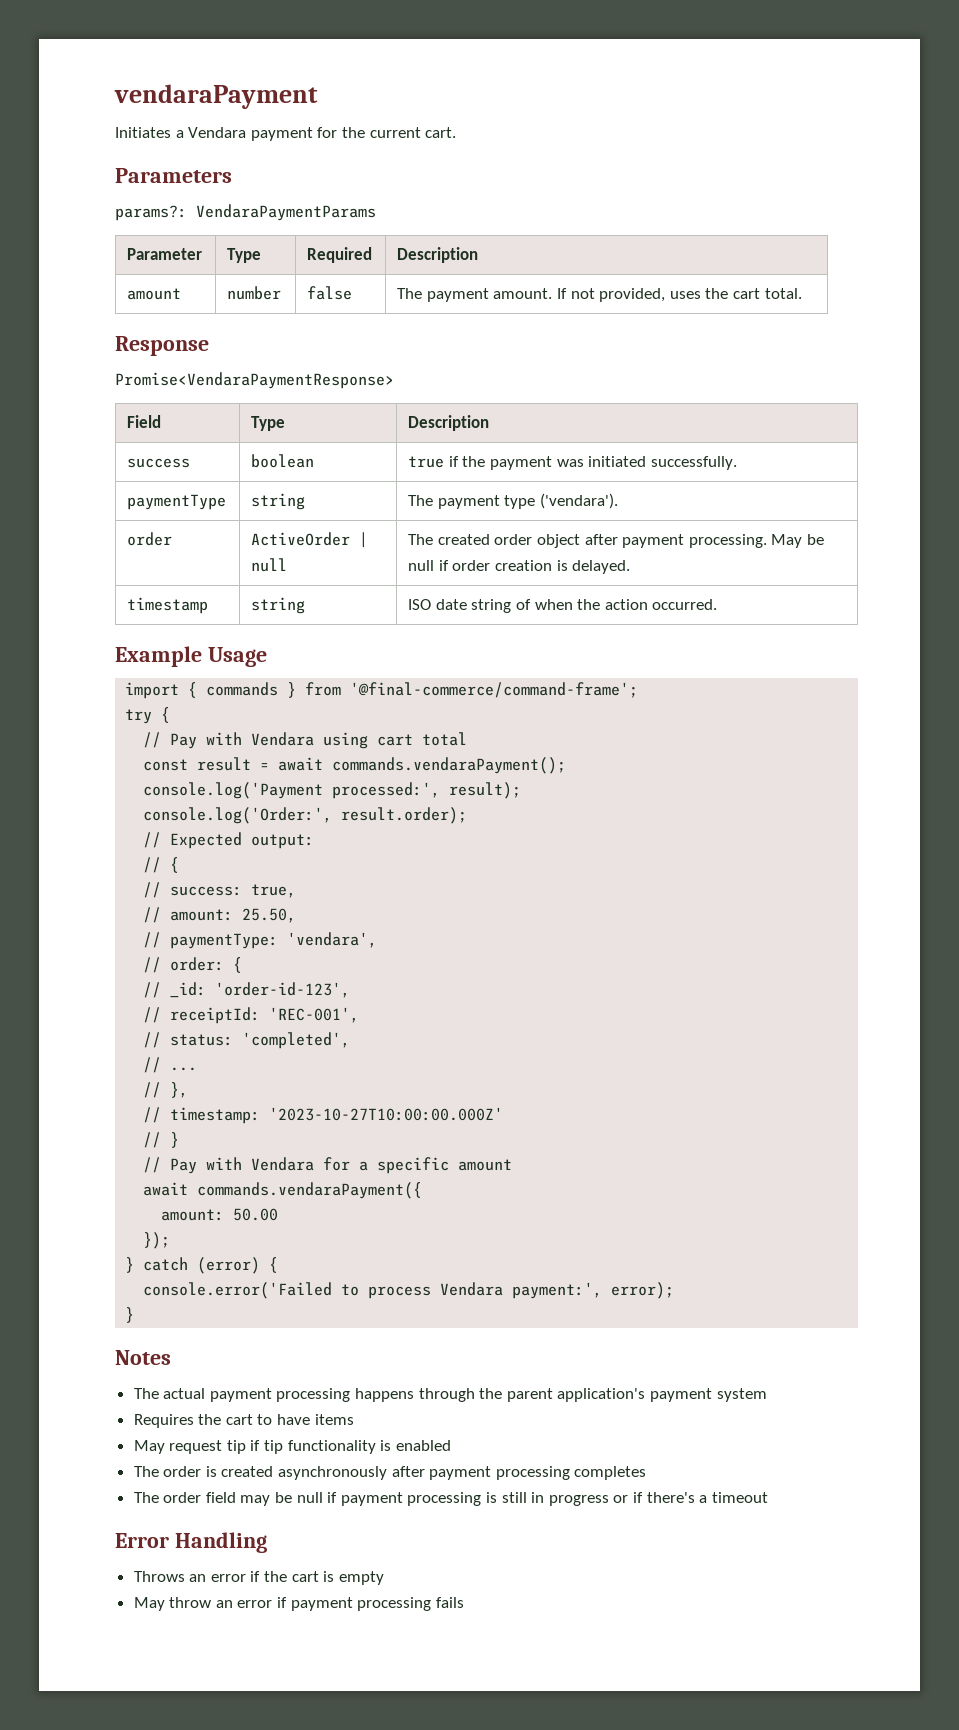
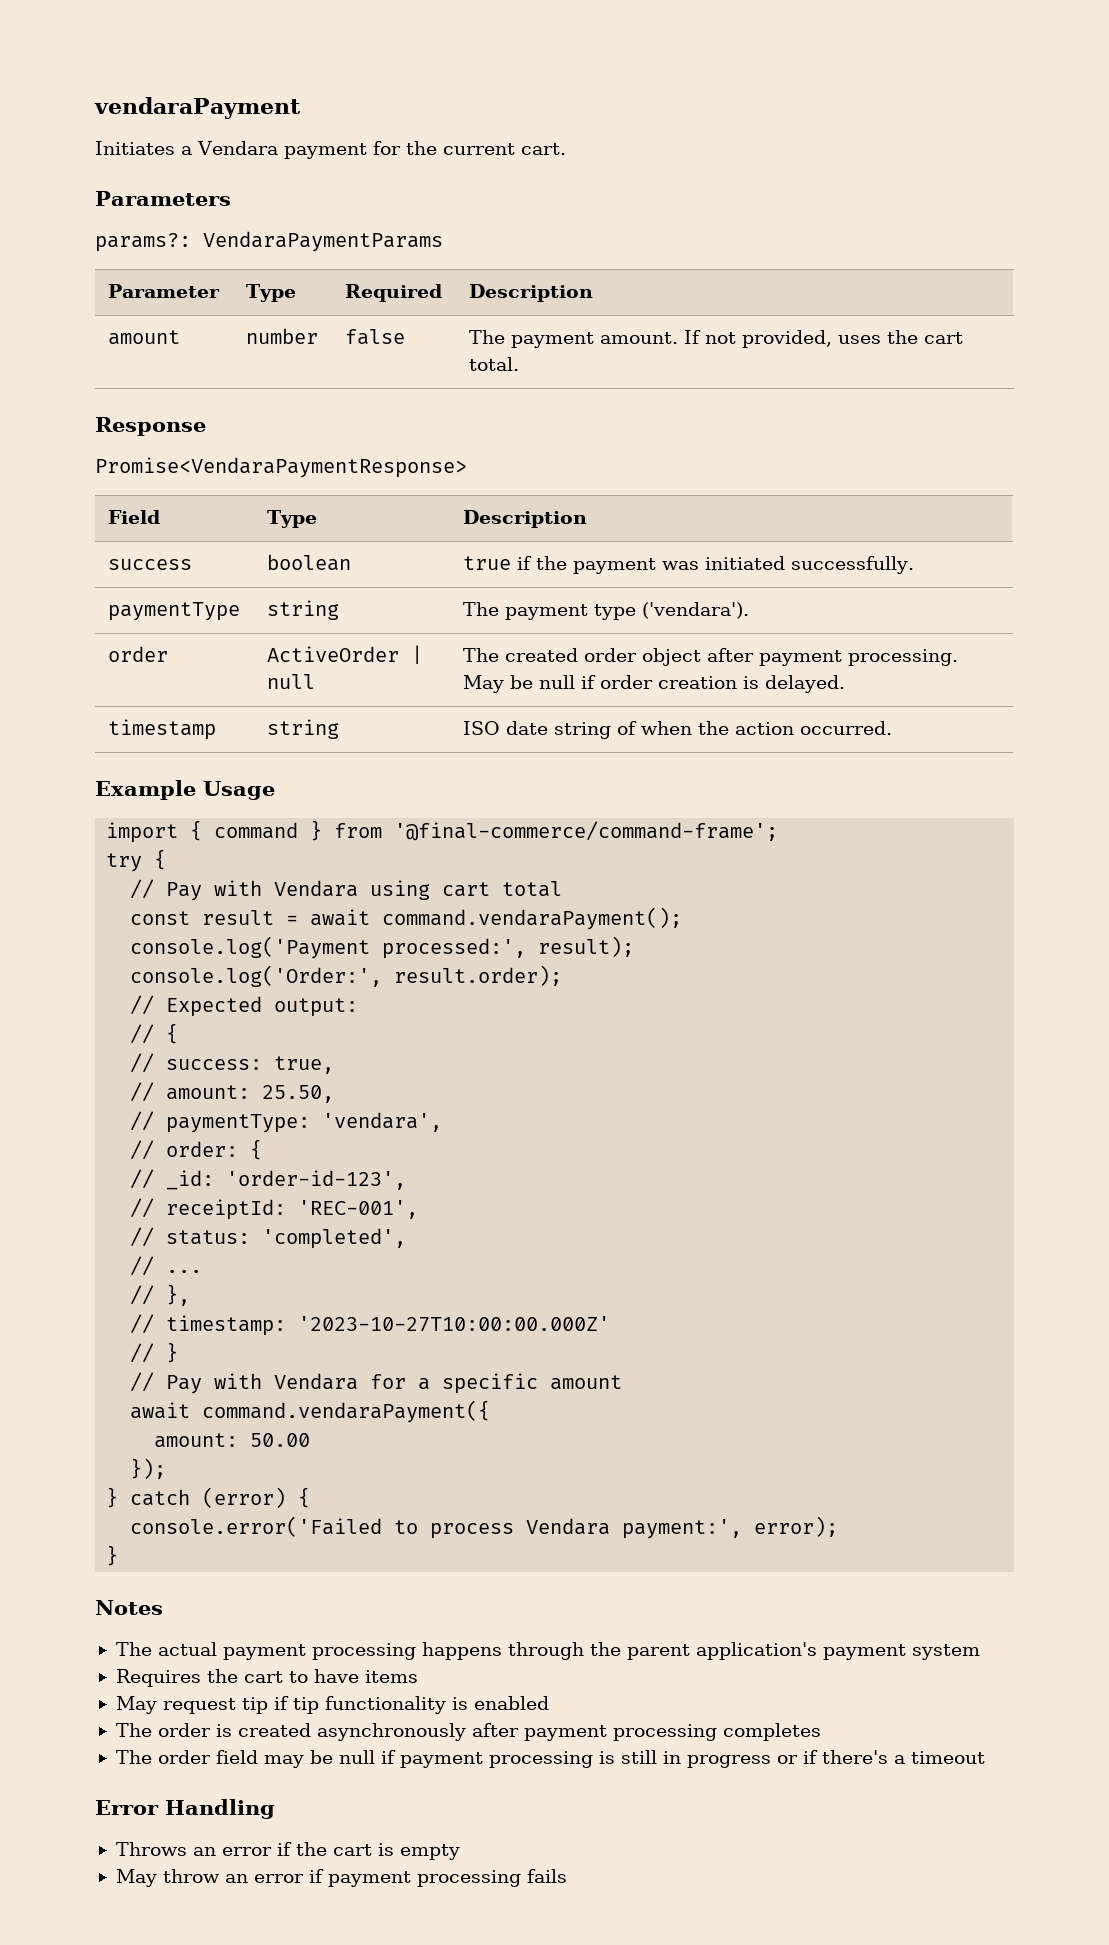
- import { commands } from '@final-commerce/command-frame';
+ import { command } from '@final-commerce/command-frame';
- const result = await commands.vendaraPayment();
+ const result = await command.vendaraPayment();
- await commands.vendaraPayment({
+ await command.vendaraPayment({

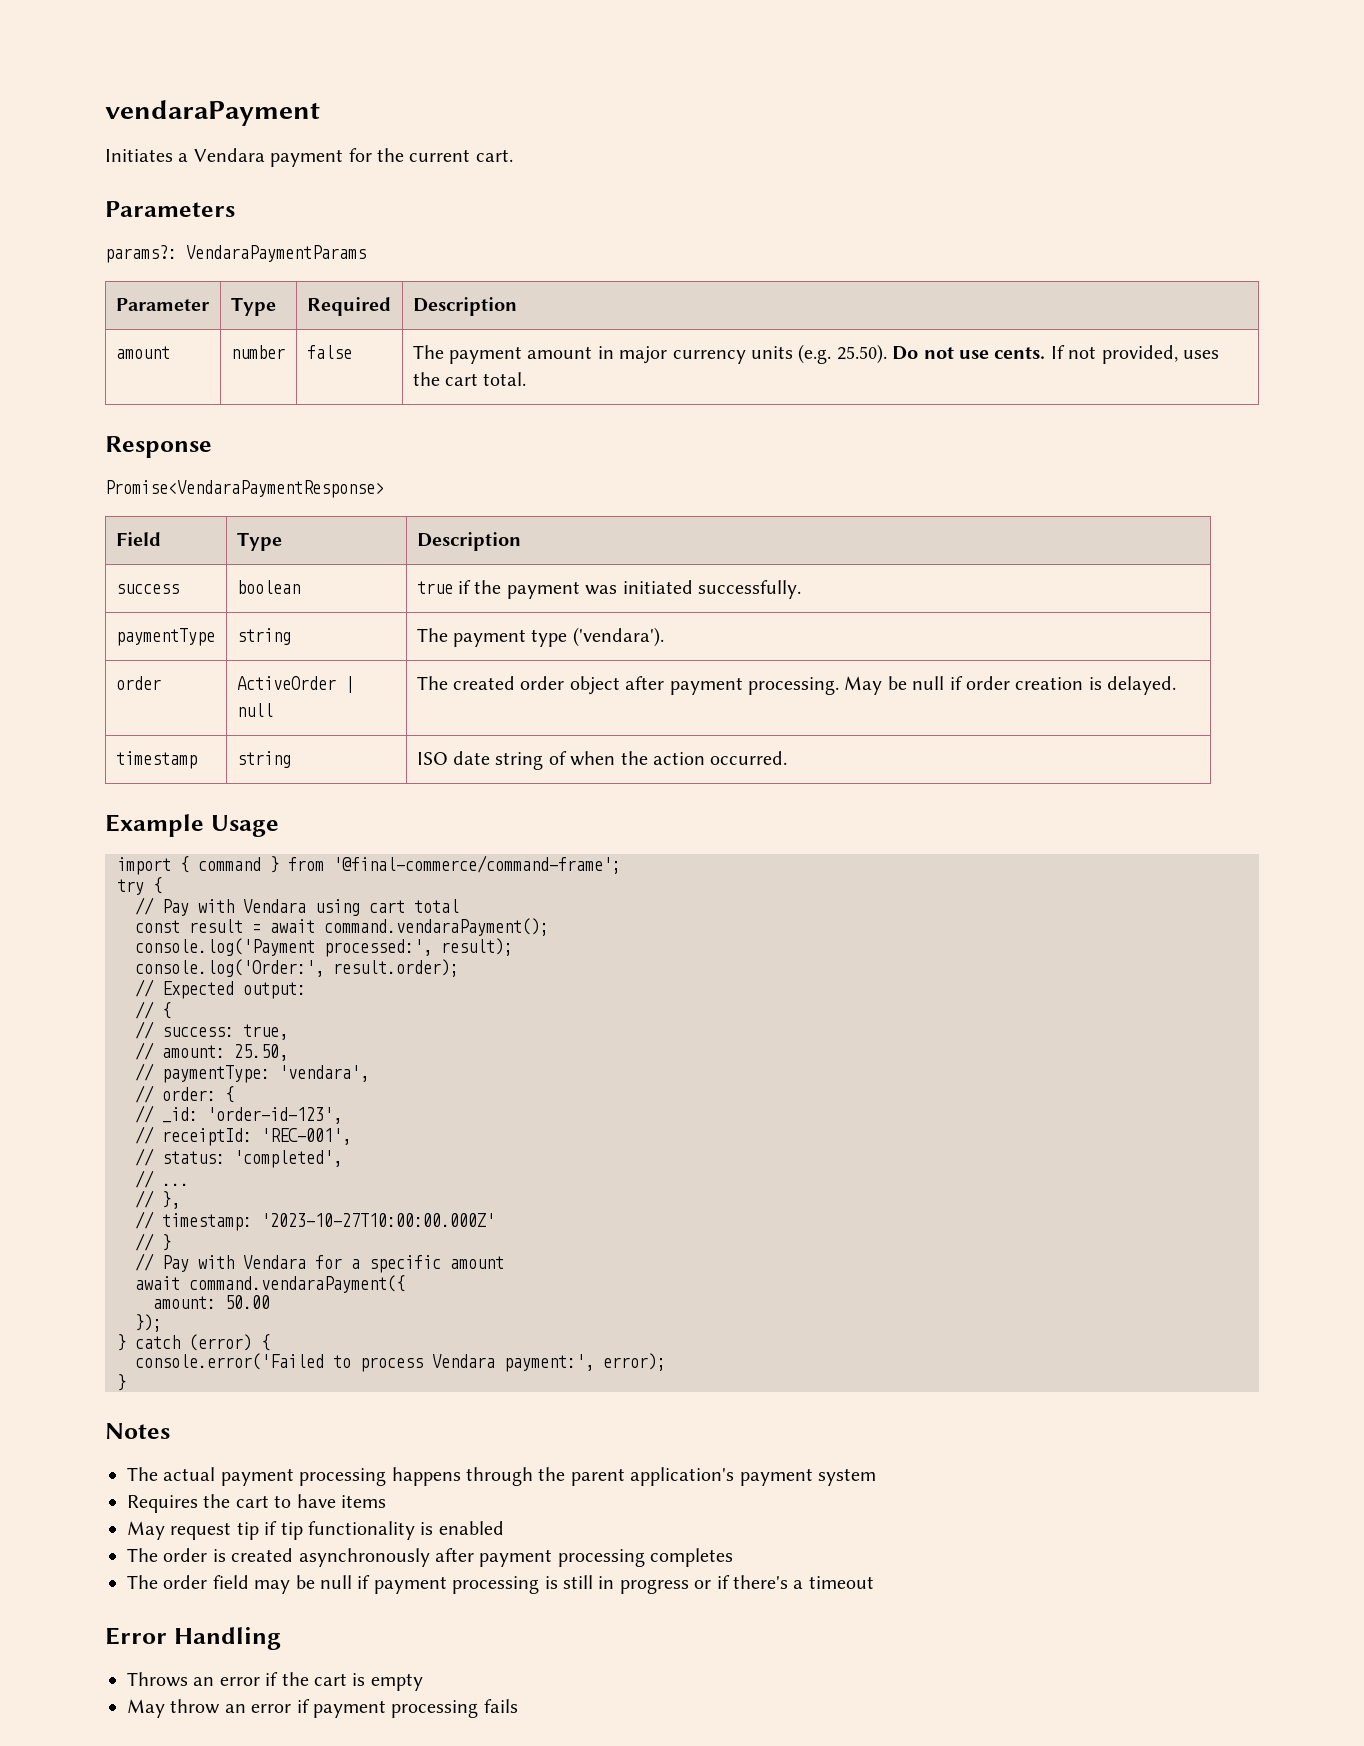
- amount | number | false | The payment amount. If not provided, uses the cart total.
+ amount | number | false | The payment amount in major currency units (e.g. 25.50). Do not use cents. If not provided, uses the cart total.

